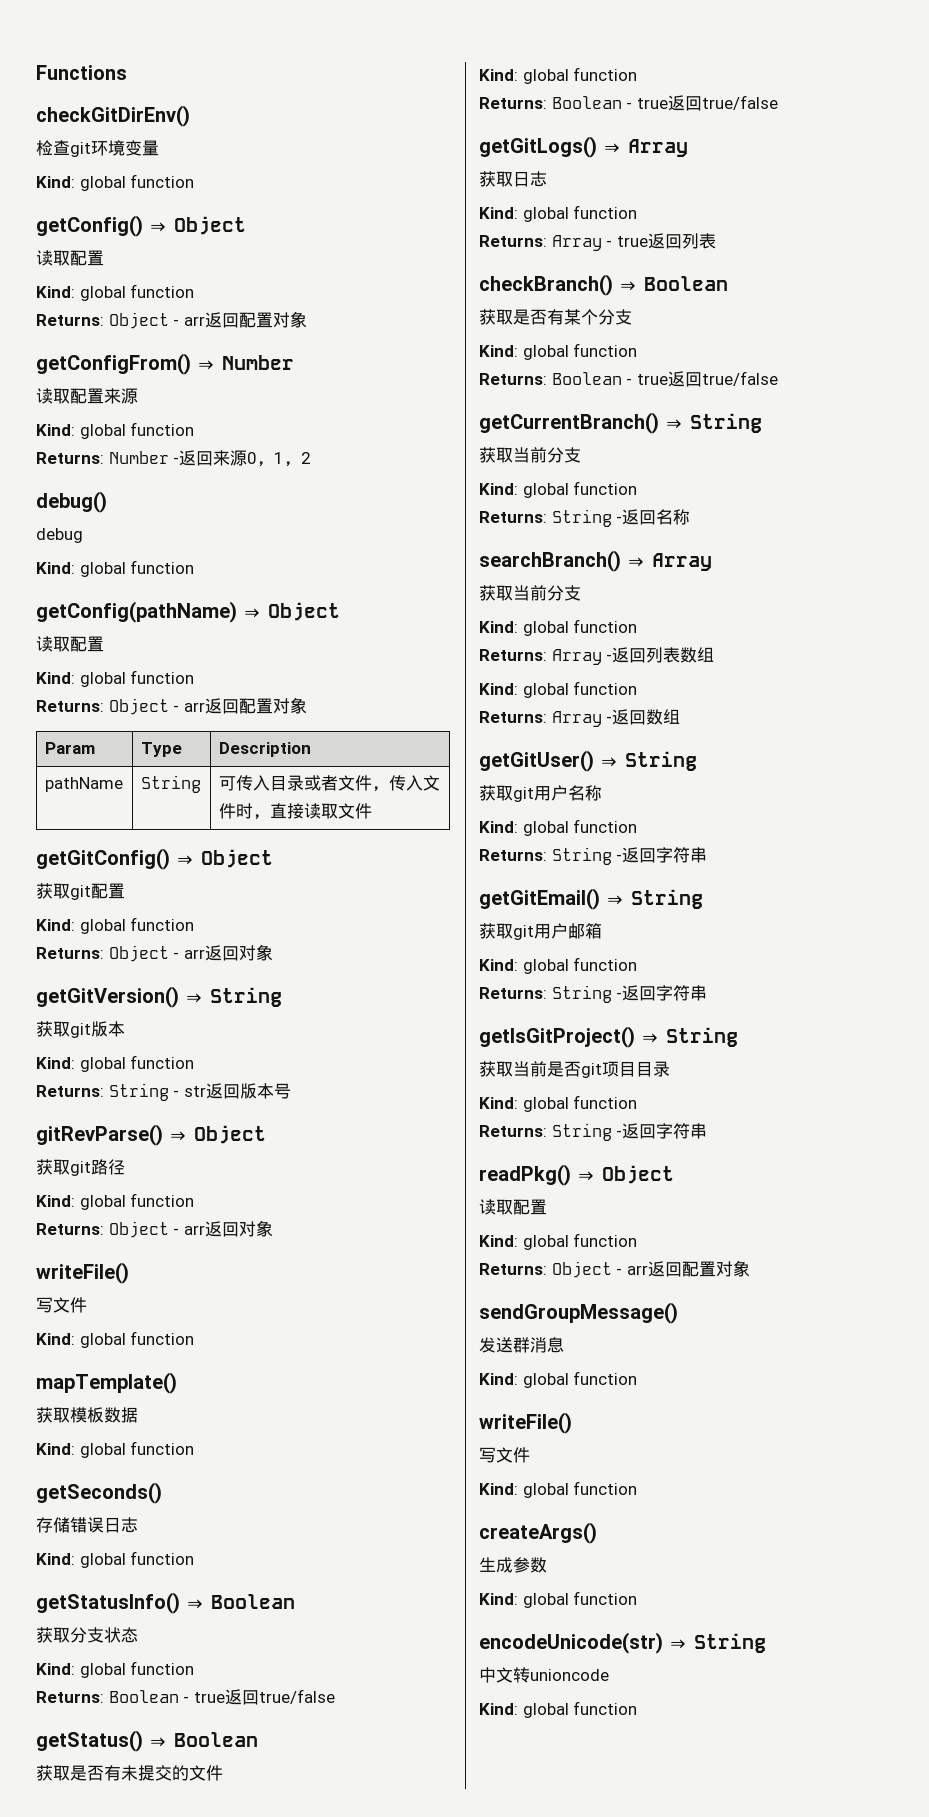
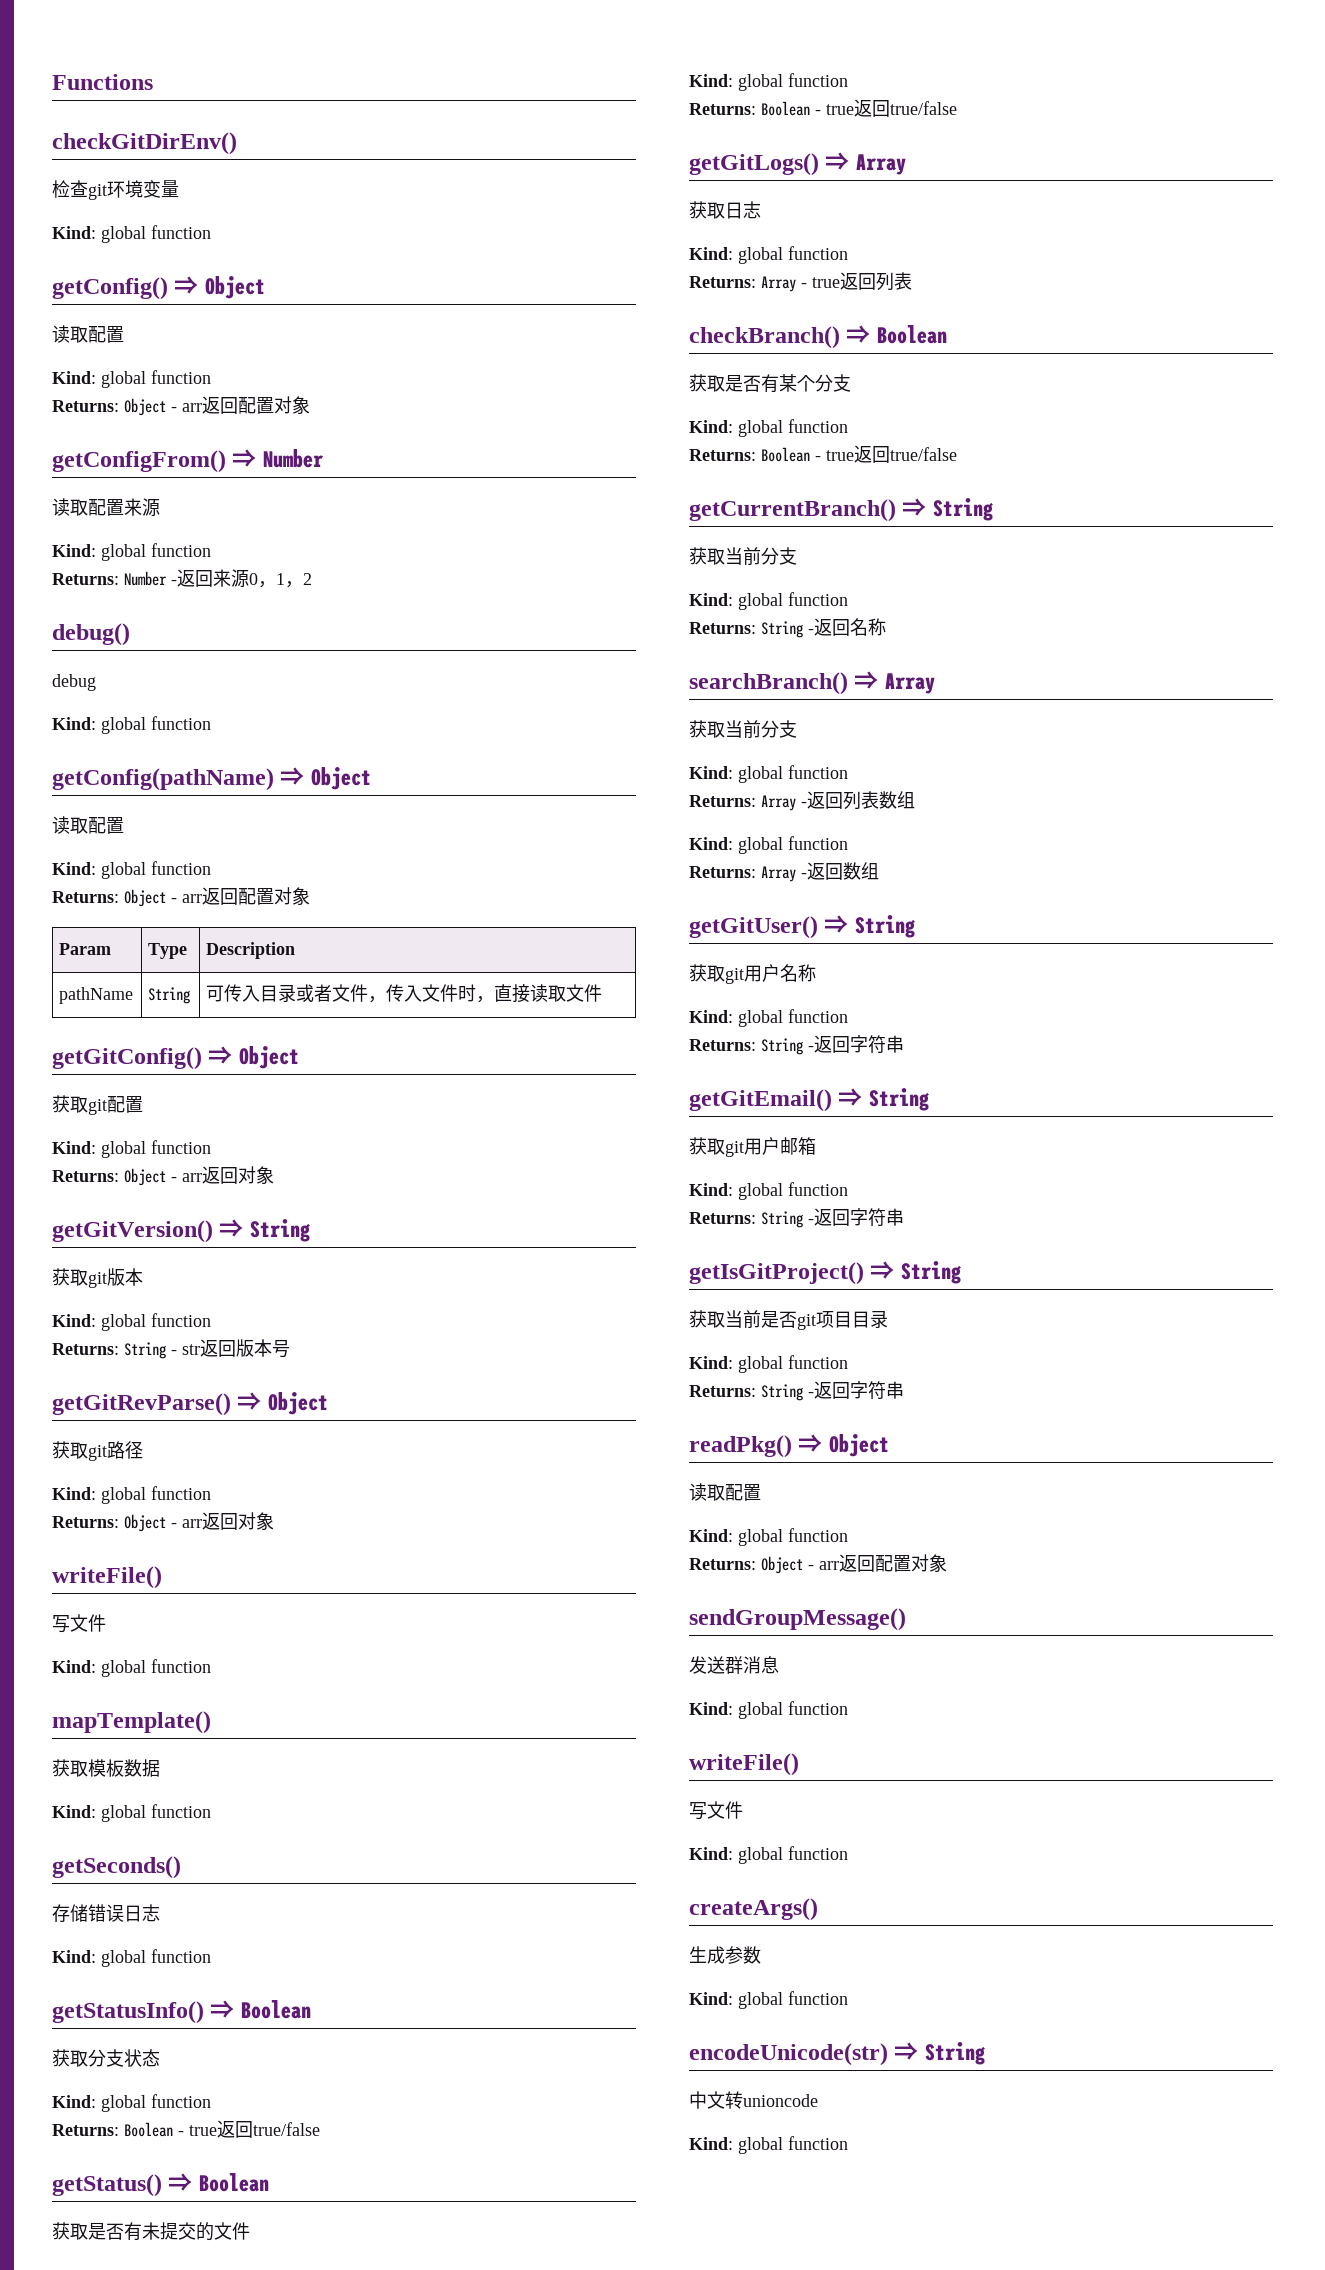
- gitRevParse() ⇒ Object
+ getGitRevParse() ⇒ Object

